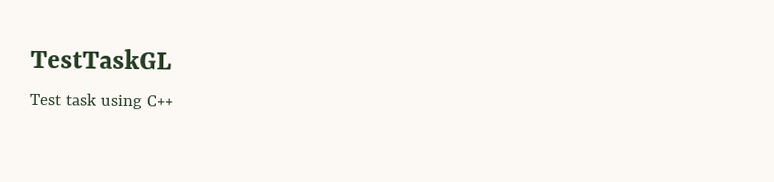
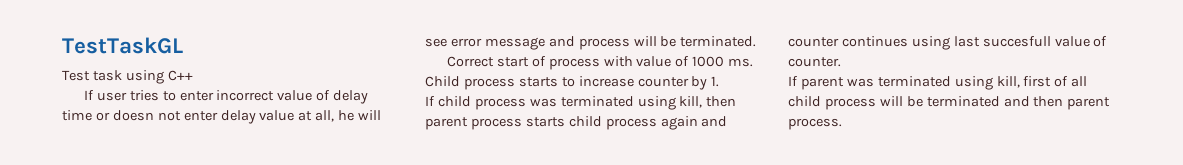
+ If user tries to enter incorrect value of delay time or doesn not enter delay value at all, he will see error message and process will be terminated.
+ Correct start of process with value of 1000 ms. Child process starts to increase counter by 1.
+ If child process was terminated using kill, then parent process starts child process again and counter continues using last succesfull value of counter.
+ If parent was terminated using kill, first of all child process will be terminated and then parent process.

